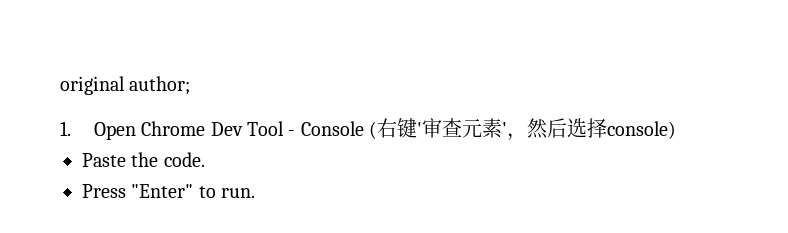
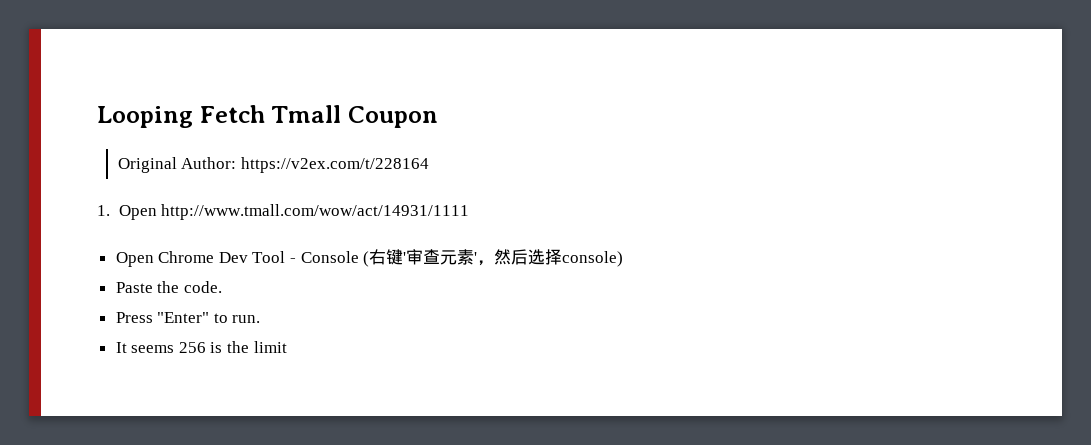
- original author;
+ Looping Fetch Tmall Coupon
+ Original Author: https://v2ex.com/t/228164
- 1. Open Chrome Dev Tool - Console (右键'审查元素'，然后选择console)
+ 1. Open http://www.tmall.com/wow/act/14931/1111
+ Open Chrome Dev Tool - Console (右键'审查元素'，然后选择console)
+ It seems 256 is the limit

